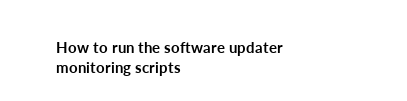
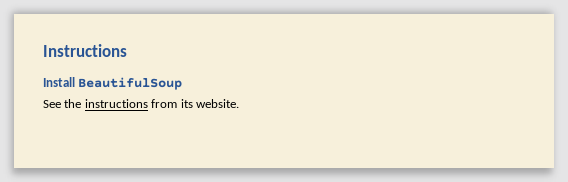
- How to run the software updater monitoring scripts
+ Instructions
+ Install BeautifulSoup
+ See the instructions from its website.

